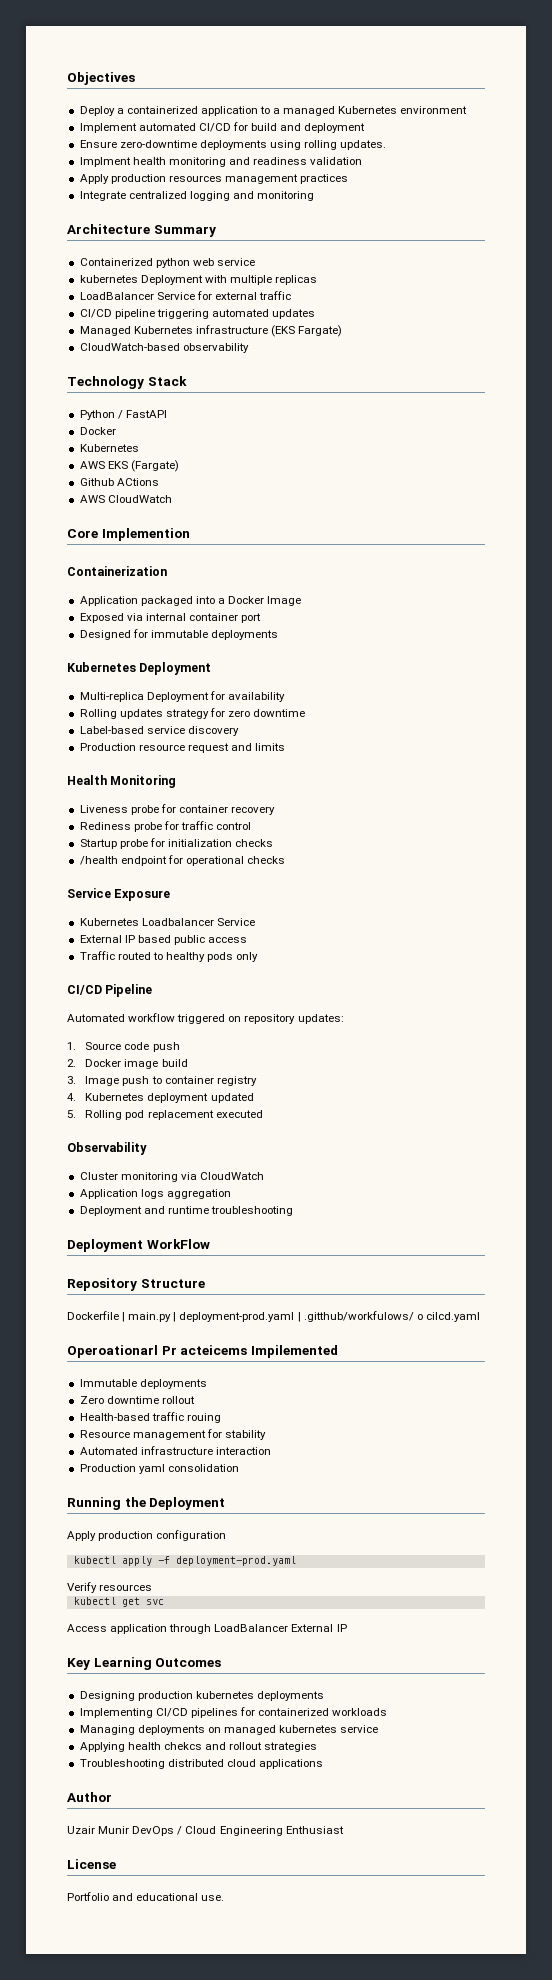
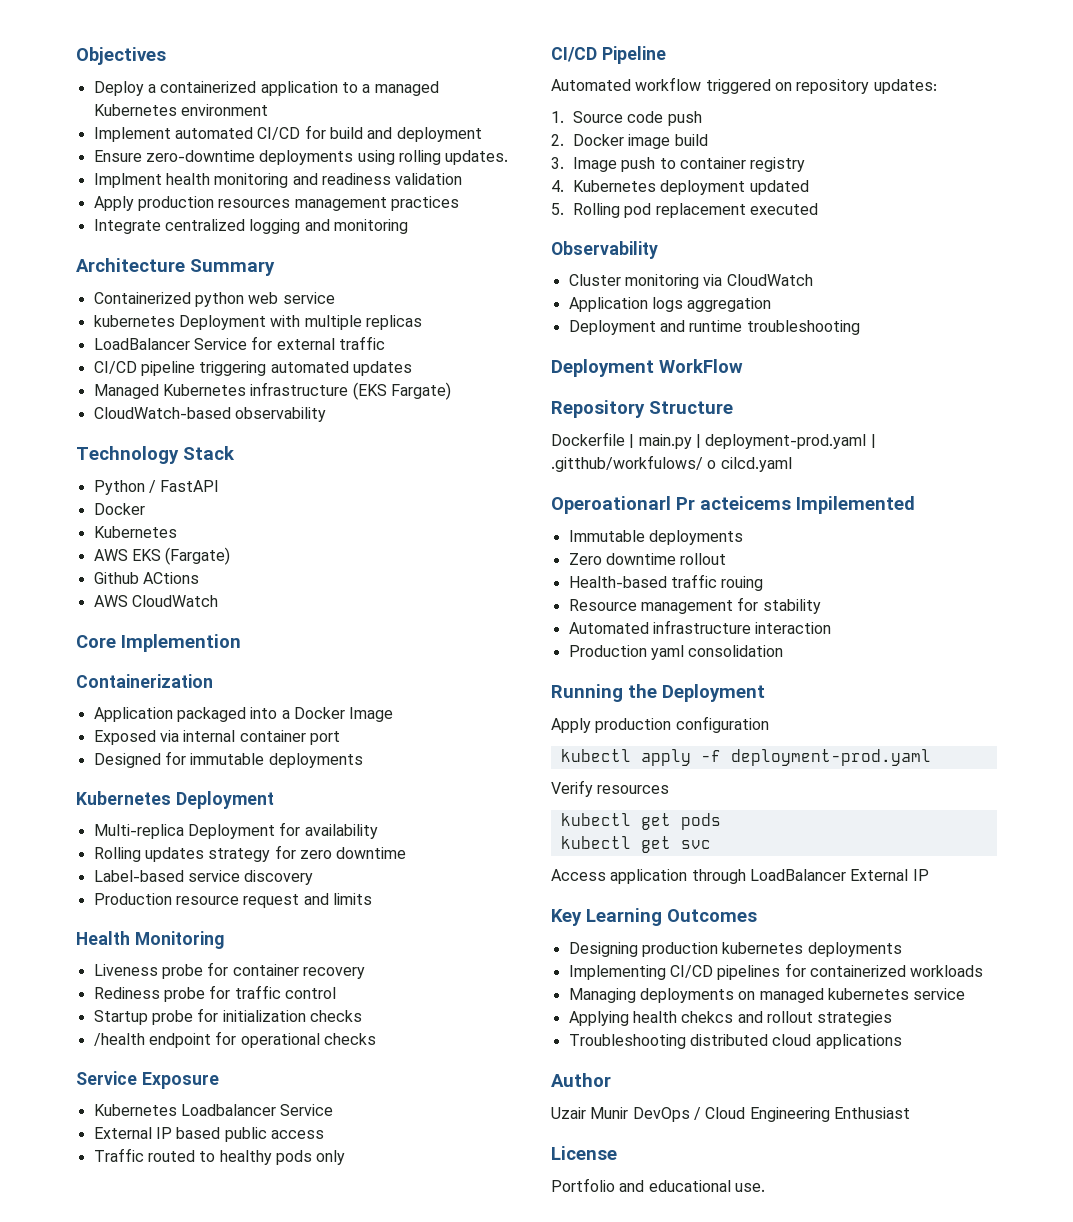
+ kubectl get pods

